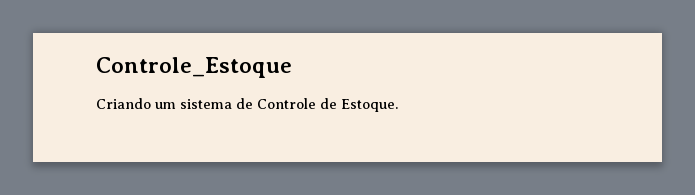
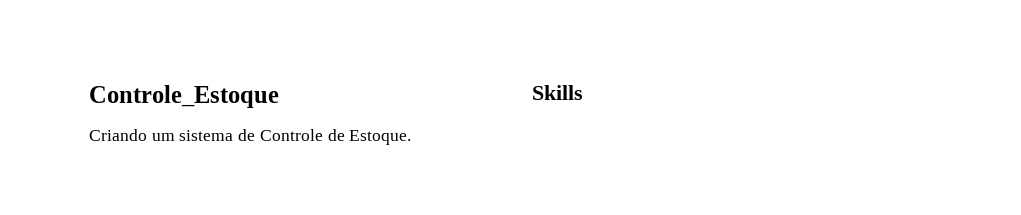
+ Skills

